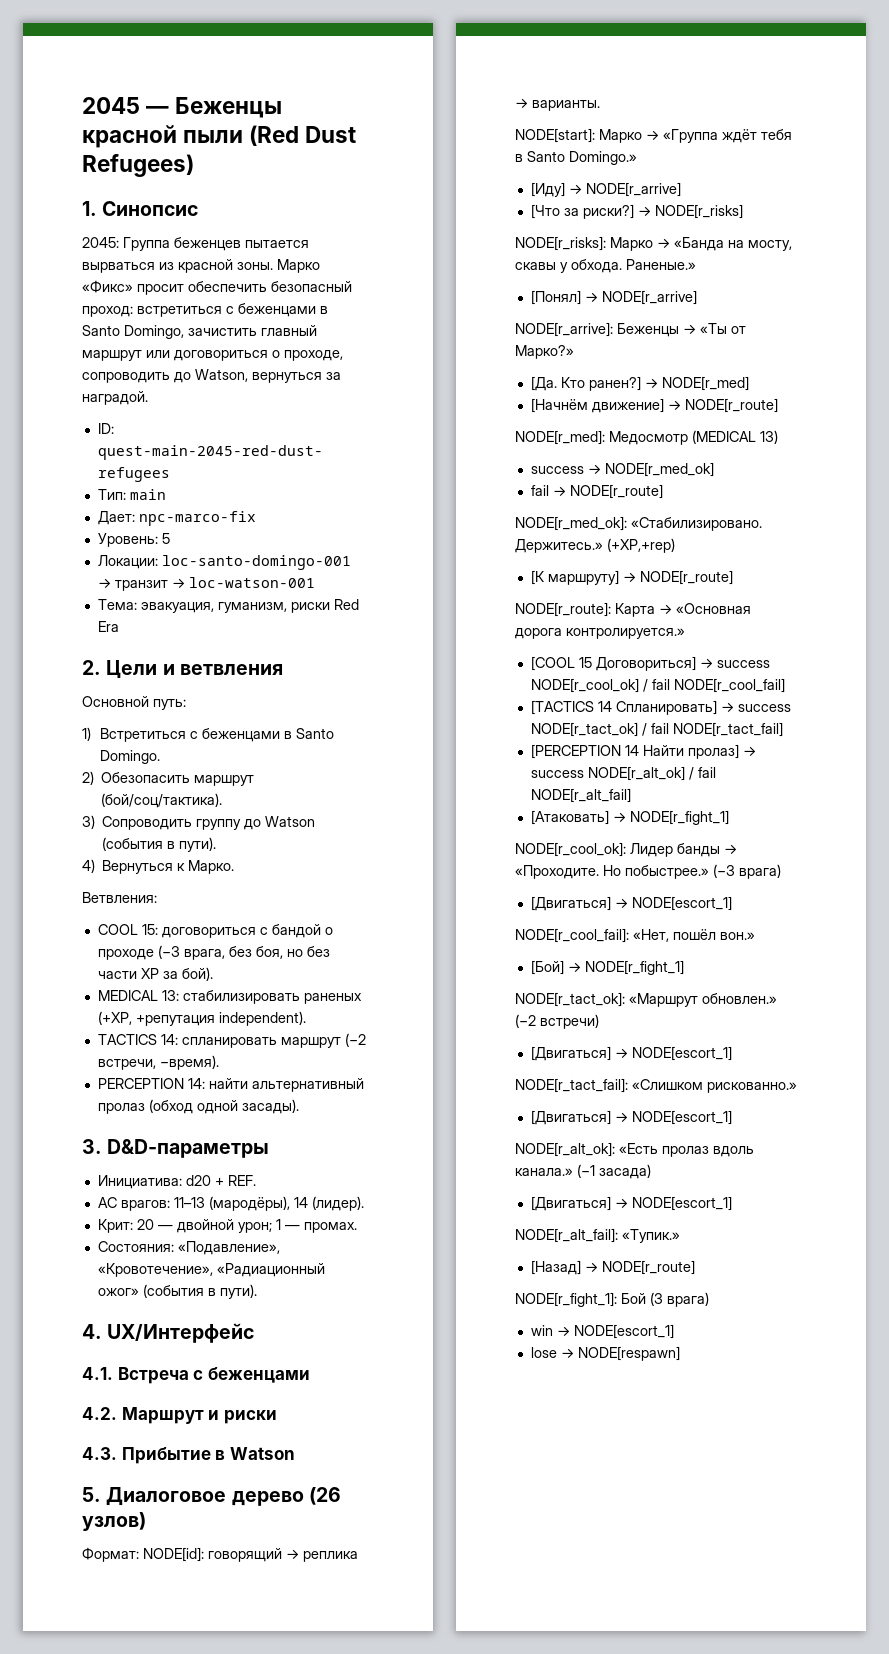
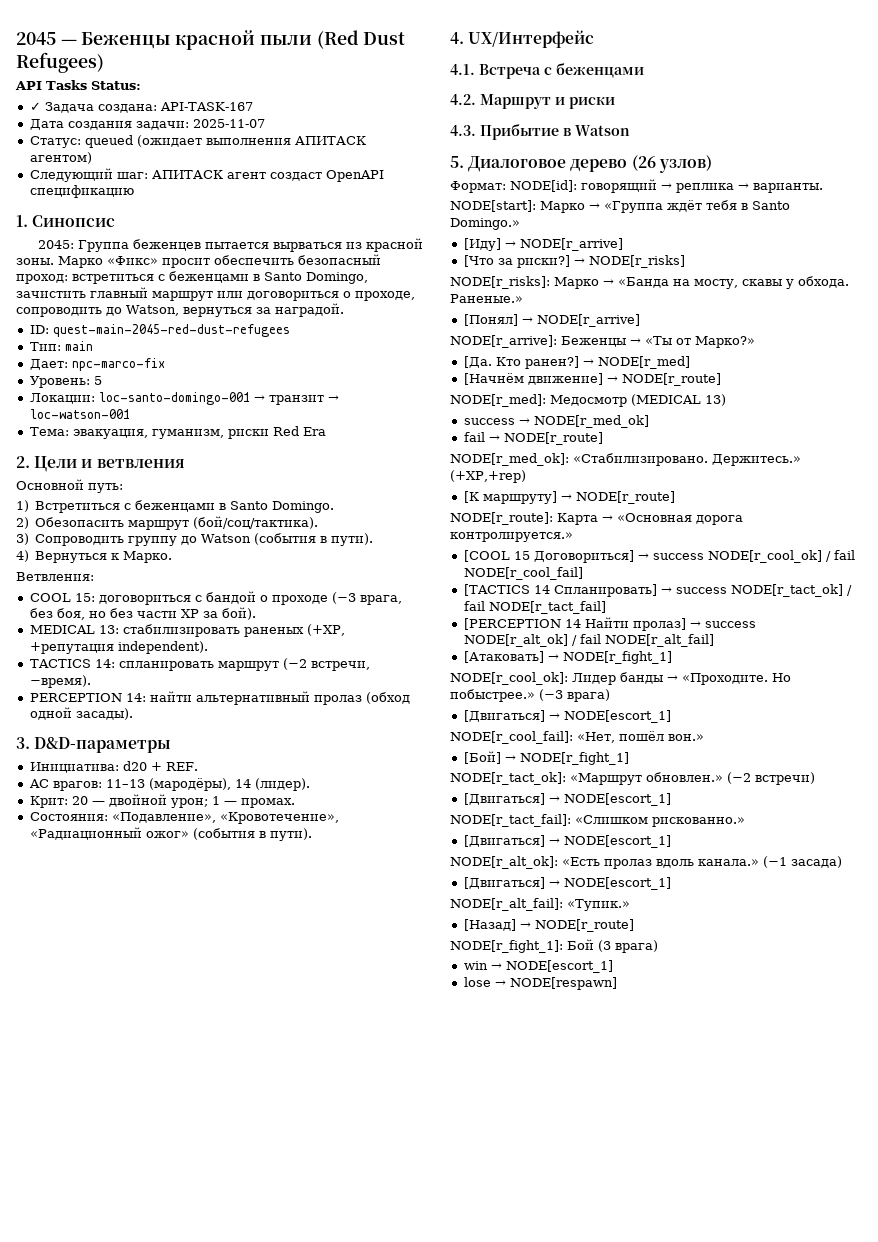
+ API Tasks Status:
+ ✓ Задача создана: API-TASK-167
+ Дата создания задачи: 2025-11-07
+ Статус: queued (ожидает выполнения АПИТАСК агентом)
+ Следующий шаг: АПИТАСК агент создаст OpenAPI спецификацию

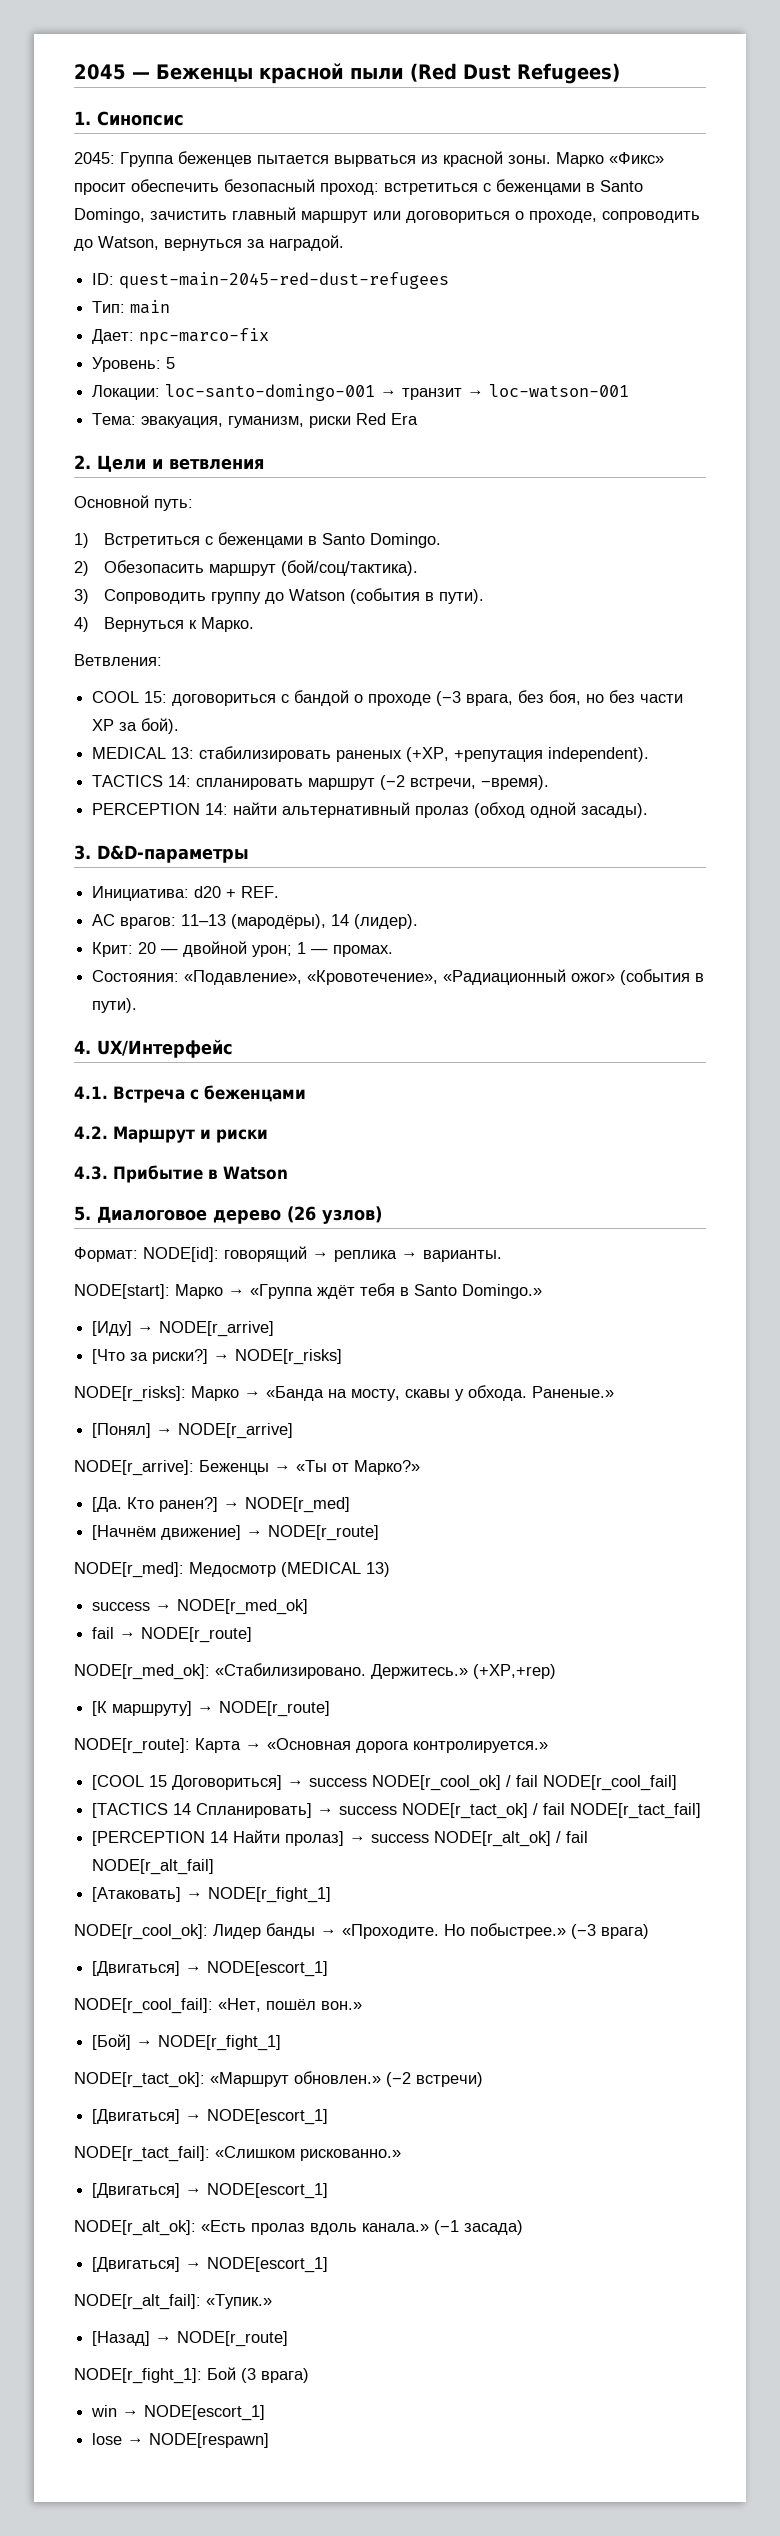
- API Tasks Status:
- ✓ Задача создана: API-TASK-167
- Дата создания задачи: 2025-11-07
- Статус: queued (ожидает выполнения АПИТАСК агентом)
- Следующий шаг: АПИТАСК агент создаст OpenAPI спецификацию

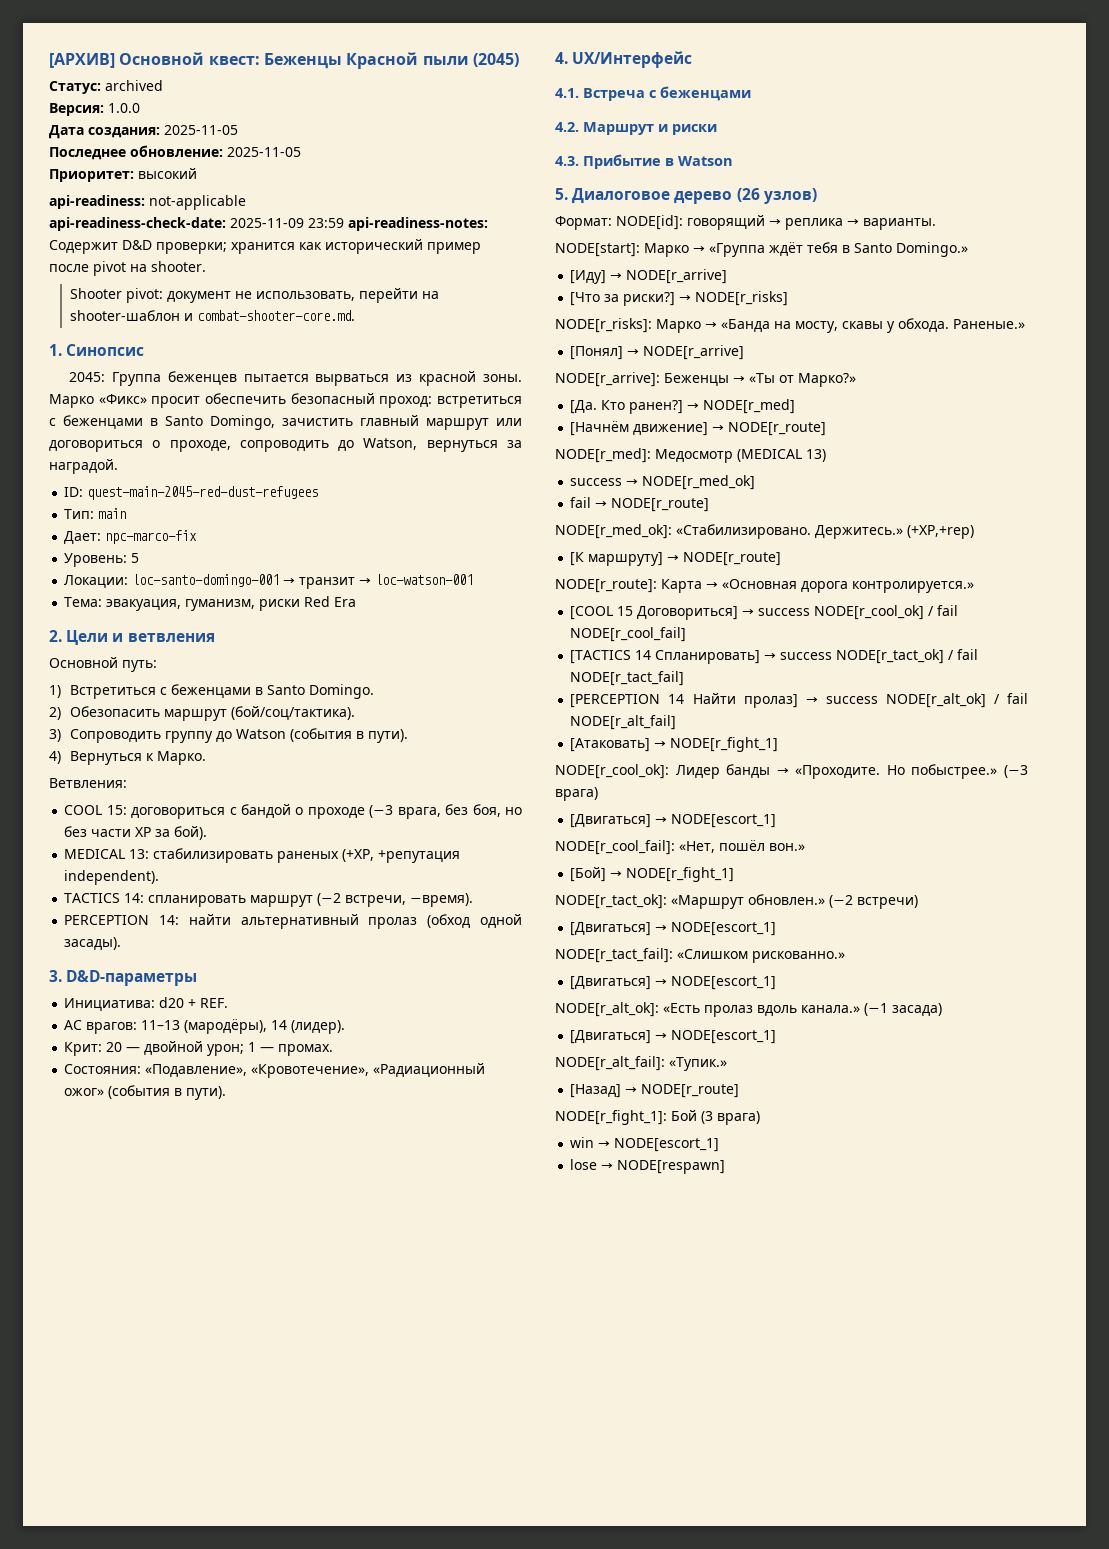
- 2045 — Беженцы красной пыли (Red Dust Refugees)
+ [АРХИВ] Основной квест: Беженцы Красной пыли (2045)
+ Статус: archived
+ Версия: 1.0.0
+ Дата создания: 2025-11-05
+ Последнее обновление: 2025-11-05
+ Приоритет: высокий
+ api-readiness: not-applicable
+ api-readiness-check-date: 2025-11-09 23:59 api-readiness-notes: Содержит D&D проверки; хранится как исторический пример после pivot на shooter.
+ Shooter pivot: документ не использовать, перейти на shooter-шаблон и combat-shooter-core.md.

